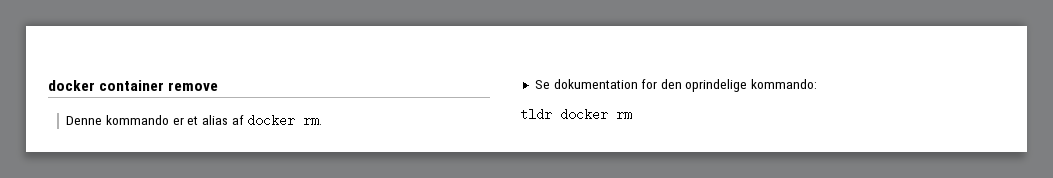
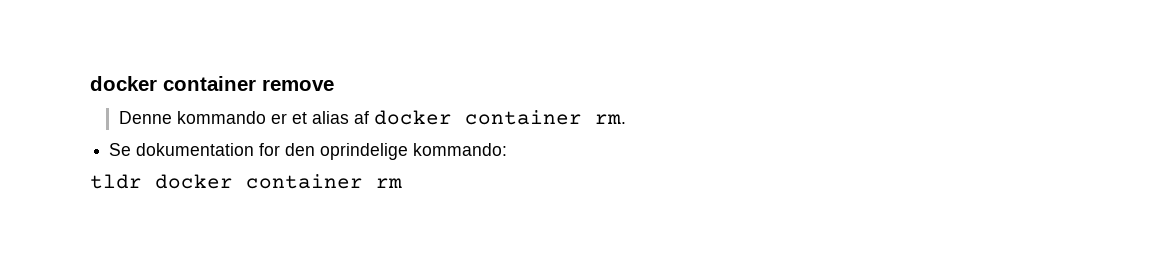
- Denne kommando er et alias af docker rm.
+ Denne kommando er et alias af docker container rm.
- tldr docker rm
+ tldr docker container rm

